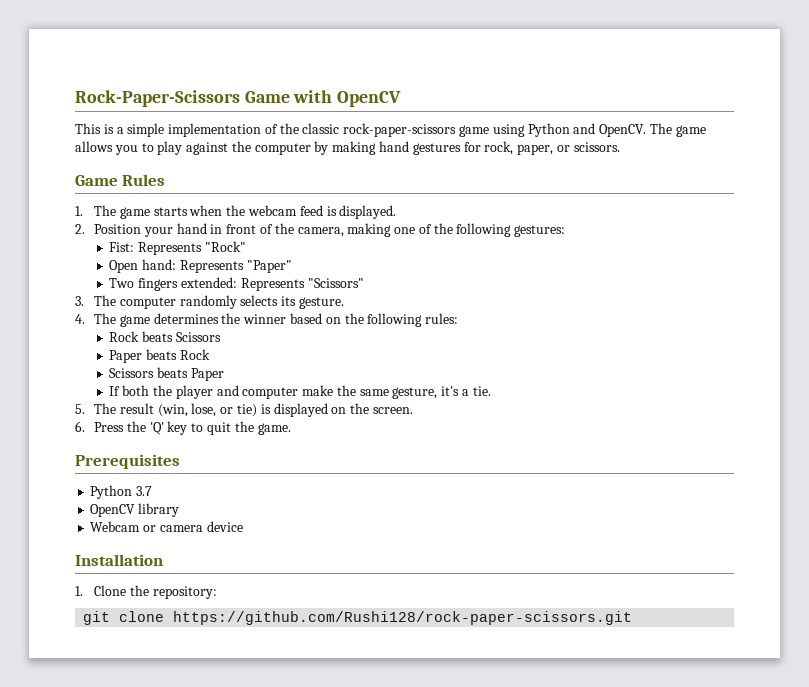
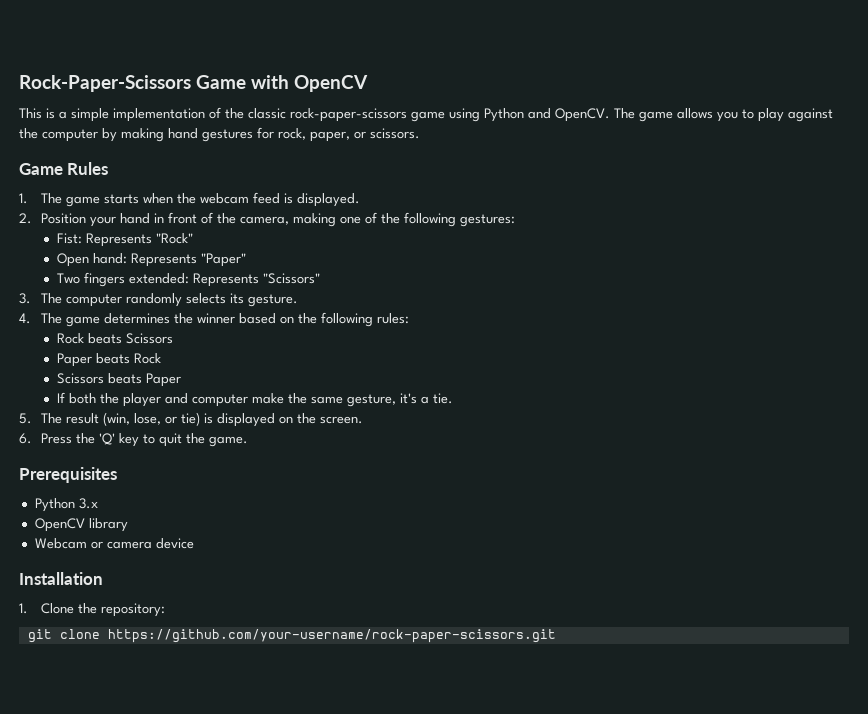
- Python 3.7
+ Python 3.x
- git clone https://github.com/Rushi128/rock-paper-scissors.git
+ git clone https://github.com/your-username/rock-paper-scissors.git

